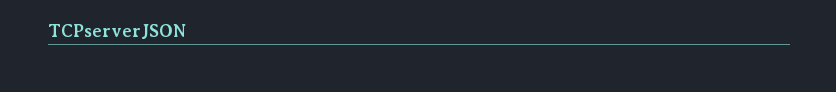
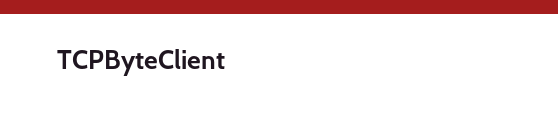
- TCPserverJSON
+ TCPByteClient

